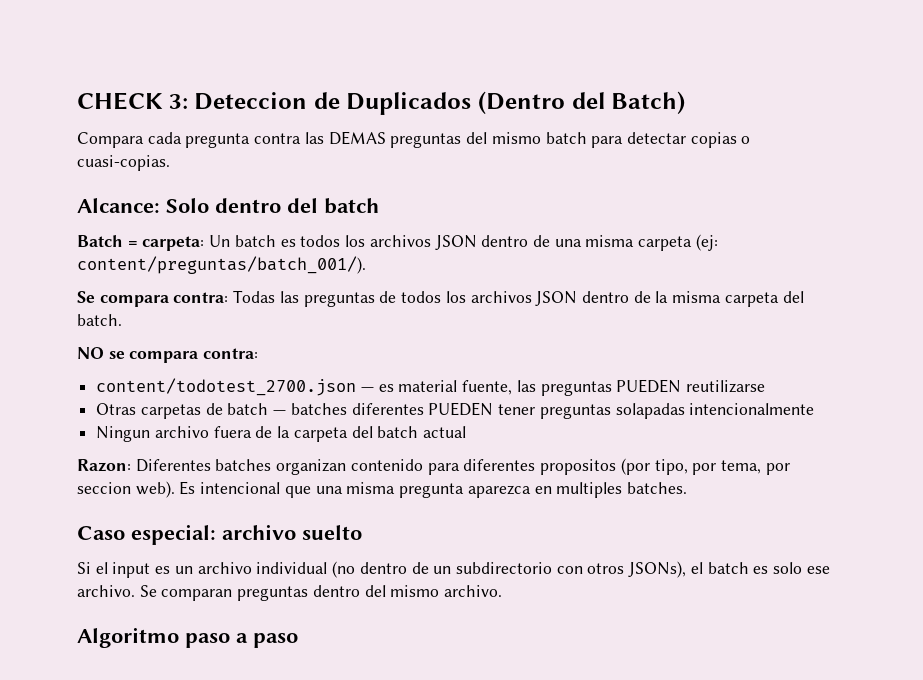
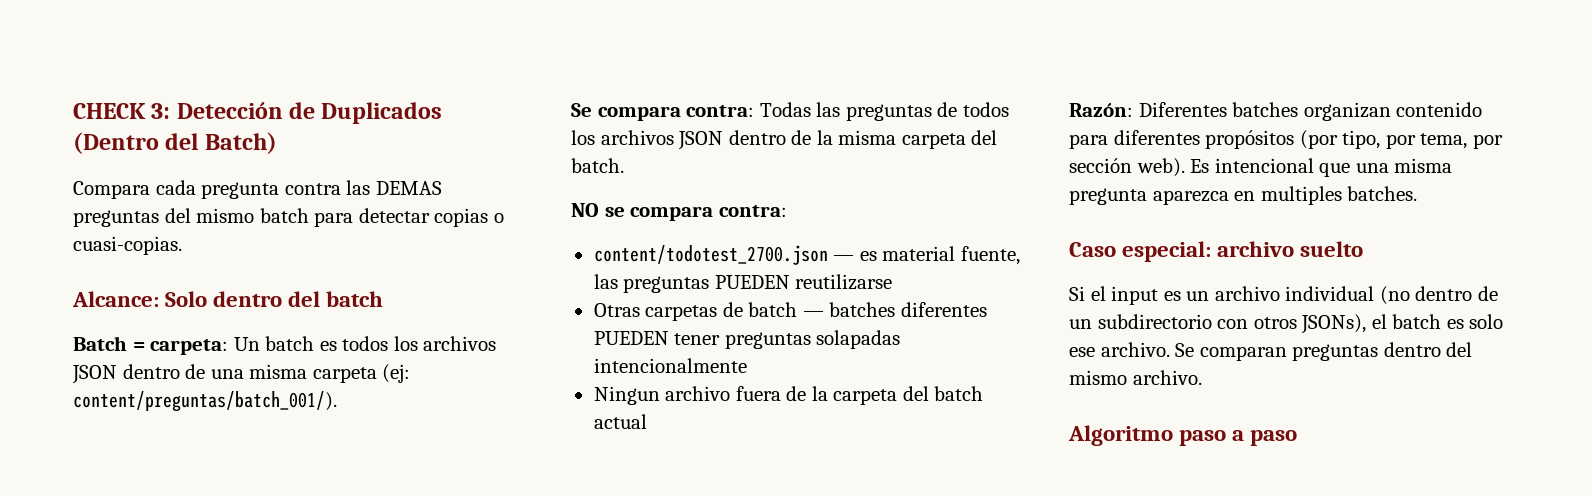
- CHECK 3: Deteccion de Duplicados (Dentro del Batch)
+ CHECK 3: Detección de Duplicados (Dentro del Batch)
- Razon: Diferentes batches organizan contenido para diferentes propositos (por tipo, por tema, por seccion web).
+ Razón: Diferentes batches organizan contenido para diferentes propósitos (por tipo, por tema, por sección web).

